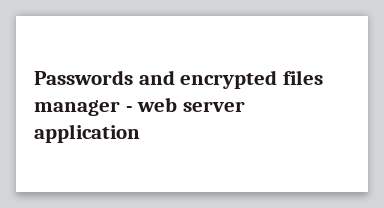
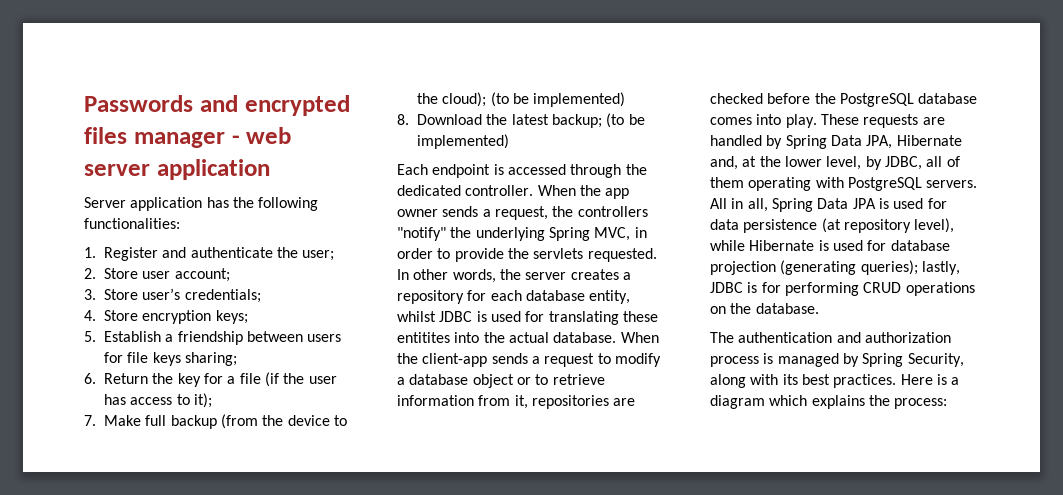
+ Server application has the following functionalities:
+ 1. Register and authenticate the user;
+ 2. Store user account;
+ 3. Store user’s credentials;
+ 4. Store encryption keys;
+ 5. Establish a friendship between users for file keys sharing;
+ 6. Return the key for a file (if the user has access to it);
+ 7. Make full backup (from the device to the cloud); (to be implemented)
+ 8. Download the latest backup; (to be implemented)
+ Each endpoint is accessed through the dedicated controller. When the app owner sends a request, the controllers "notify" the underlying Spring MVC, in order to provide the servlets requested. In other words, the server creates a repository for each database entity, whilst JDBC is used for translating these entitites into the actual database. When the client-app sends a request to modify a database object or to retrieve information from it, repositories are checked before the PostgreSQL database comes into play. These requests are handled by Spring Data JPA, Hibernate and, at the lower level, by JDBC, all of them operating with PostgreSQL servers. All in all, Spring Data JPA is used for data persistence (at repository level), while Hibernate is used for database projection (generating queries); lastly, JDBC is for performing CRUD operations on the database.
+ The authentication and authorization process is managed by Spring Security, along with its best practices. Here is a diagram which explains the process:

